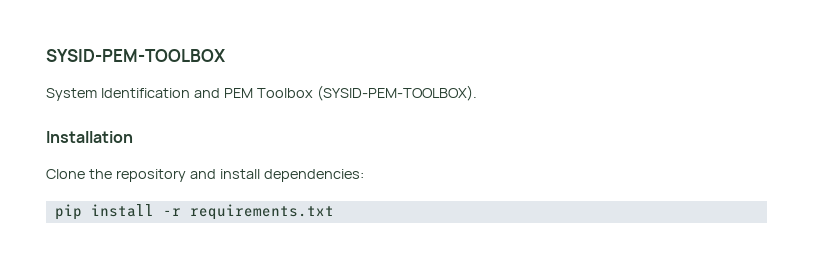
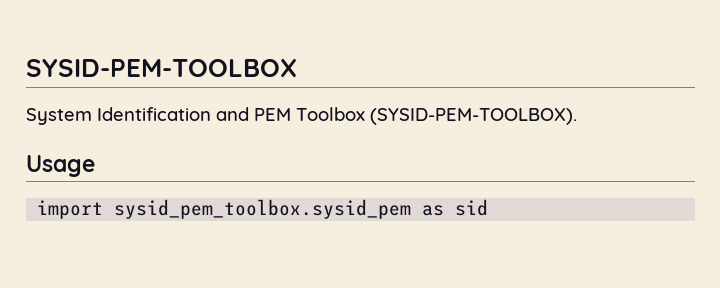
- Installation
- Clone the repository and install dependencies:
- pip install -r requirements.txt
+ Usage
+ import sysid_pem_toolbox.sysid_pem as sid

